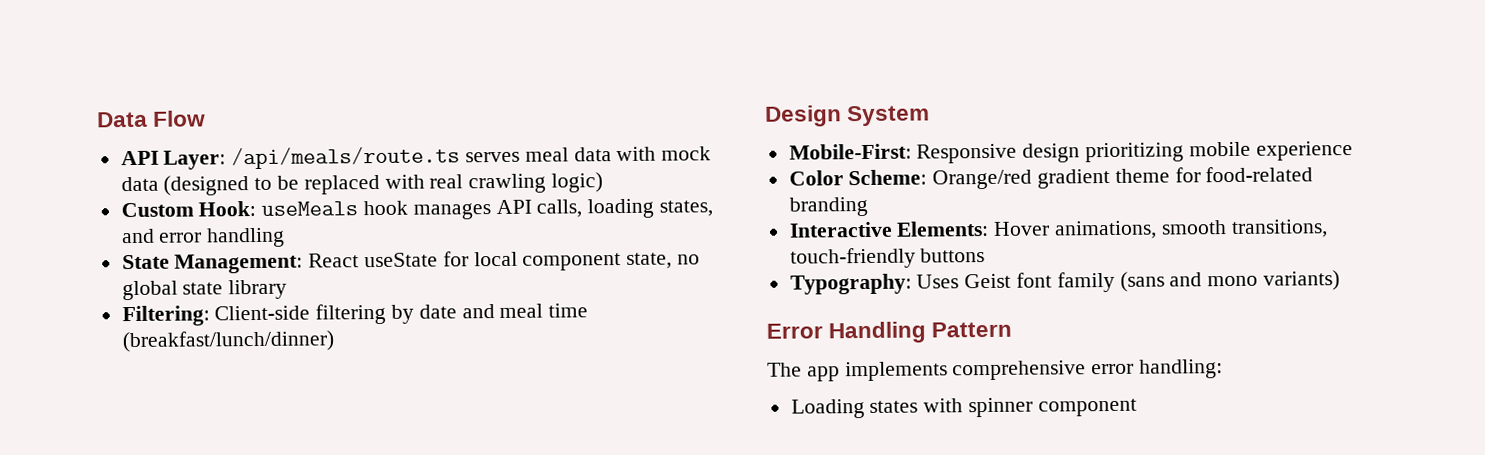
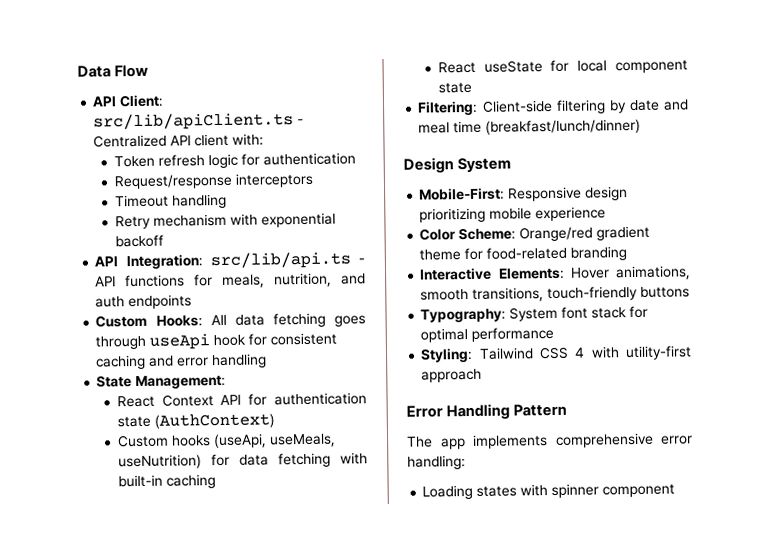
- API Layer: /api/meals/route.ts serves meal data with mock data (designed to be replaced with real crawling logic)
- Custom Hook: useMeals hook manages API calls, loading states, and error handling
+ API Client: src/lib/apiClient.ts - Centralized API client with:
+ Token refresh logic for authentication
+ Request/response interceptors
+ Timeout handling
+ Retry mechanism with exponential backoff
+ API Integration: src/lib/api.ts - API functions for meals, nutrition, and auth endpoints
+ Custom Hooks: All data fetching goes through useApi hook for consistent caching and error handling
- State Management: React useState for local component state, no global state library
+ State Management:
+ React Context API for authentication state (AuthContext)
+ Custom hooks (useApi, useMeals, useNutrition) for data fetching with built-in caching
+ React useState for local component state
- Typography: Uses Geist font family (sans and mono variants)
+ Typography: System font stack for optimal performance
+ Styling: Tailwind CSS 4 with utility-first approach

